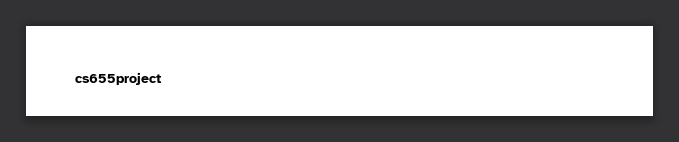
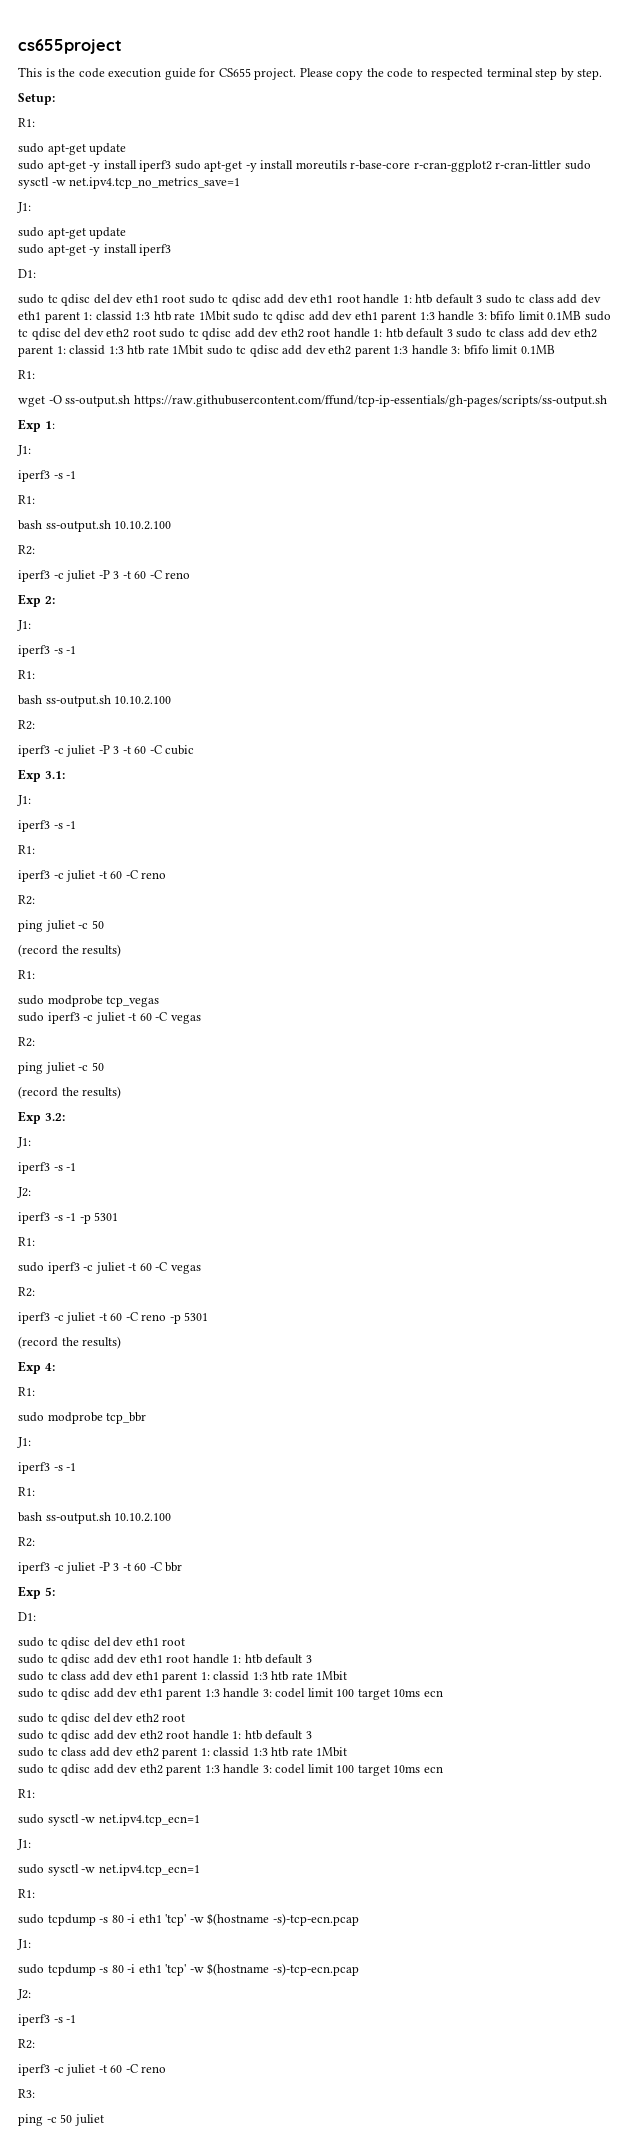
+ This is the code execution guide for CS655 project. Please copy the code to respected terminal step by step.
+ Setup:
+ R1:
+ sudo apt-get update
+ sudo apt-get -y install iperf3 sudo apt-get -y install moreutils r-base-core r-cran-ggplot2 r-cran-littler sudo sysctl -w net.ipv4.tcp_no_metrics_save=1
+ J1:
+ sudo apt-get update
+ sudo apt-get -y install iperf3
+ D1:
+ sudo tc qdisc del dev eth1 root sudo tc qdisc add dev eth1 root handle 1: htb default 3 sudo tc class add dev eth1 parent 1: classid 1:3 htb rate 1Mbit sudo tc qdisc add dev eth1 parent 1:3 handle 3: bfifo limit 0.1MB sudo tc qdisc del dev eth2 root sudo tc qdisc add dev eth2 root handle 1: htb default 3 sudo tc class add dev eth2 parent 1: classid 1:3 htb rate 1Mbit sudo tc qdisc add dev eth2 parent 1:3 handle 3: bfifo limit 0.1MB
+ R1:
+ wget -O ss-output.sh https://raw.githubusercontent.com/ffund/tcp-ip-essentials/gh-pages/scripts/ss-output.sh
+ Exp 1:
+ J1:
+ iperf3 -s -1
+ R1:
+ bash ss-output.sh 10.10.2.100
+ R2:
+ iperf3 -c juliet -P 3 -t 60 -C reno
+ Exp 2:
+ J1:
+ iperf3 -s -1
+ R1:
+ bash ss-output.sh 10.10.2.100
+ R2:
+ iperf3 -c juliet -P 3 -t 60 -C cubic
+ Exp 3.1:
+ J1:
+ iperf3 -s -1
+ R1:
+ iperf3 -c juliet -t 60 -C reno
+ R2:
+ ping juliet -c 50
+ (record the results)
+ R1:
+ sudo modprobe tcp_vegas
+ sudo iperf3 -c juliet -t 60 -C vegas
+ R2:
+ ping juliet -c 50
+ (record the results)
+ Exp 3.2:
+ J1:
+ iperf3 -s -1
+ J2:
+ iperf3 -s -1 -p 5301
+ R1:
+ sudo iperf3 -c juliet -t 60 -C vegas
+ R2:
+ iperf3 -c juliet -t 60 -C reno -p 5301
+ (record the results)
+ Exp 4:
+ R1:
+ sudo modprobe tcp_bbr
+ J1:
+ iperf3 -s -1
+ R1:
+ bash ss-output.sh 10.10.2.100
+ R2:
+ iperf3 -c juliet -P 3 -t 60 -C bbr
+ Exp 5:
+ D1:
+ sudo tc qdisc del dev eth1 root
+ sudo tc qdisc add dev eth1 root handle 1: htb default 3
+ sudo tc class add dev eth1 parent 1: classid 1:3 htb rate 1Mbit
+ sudo tc qdisc add dev eth1 parent 1:3 handle 3: codel limit 100 target 10ms ecn
+ sudo tc qdisc del dev eth2 root
+ sudo tc qdisc add dev eth2 root handle 1: htb default 3
+ sudo tc class add dev eth2 parent 1: classid 1:3 htb rate 1Mbit
+ sudo tc qdisc add dev eth2 parent 1:3 handle 3: codel limit 100 target 10ms ecn
+ R1:
+ sudo sysctl -w net.ipv4.tcp_ecn=1
+ J1:
+ sudo sysctl -w net.ipv4.tcp_ecn=1
+ R1:
+ sudo tcpdump -s 80 -i eth1 'tcp' -w $(hostname -s)-tcp-ecn.pcap
+ J1:
+ sudo tcpdump -s 80 -i eth1 'tcp' -w $(hostname -s)-tcp-ecn.pcap
+ J2:
+ iperf3 -s -1
+ R2:
+ iperf3 -c juliet -t 60 -C reno
+ R3:
+ ping -c 50 juliet

